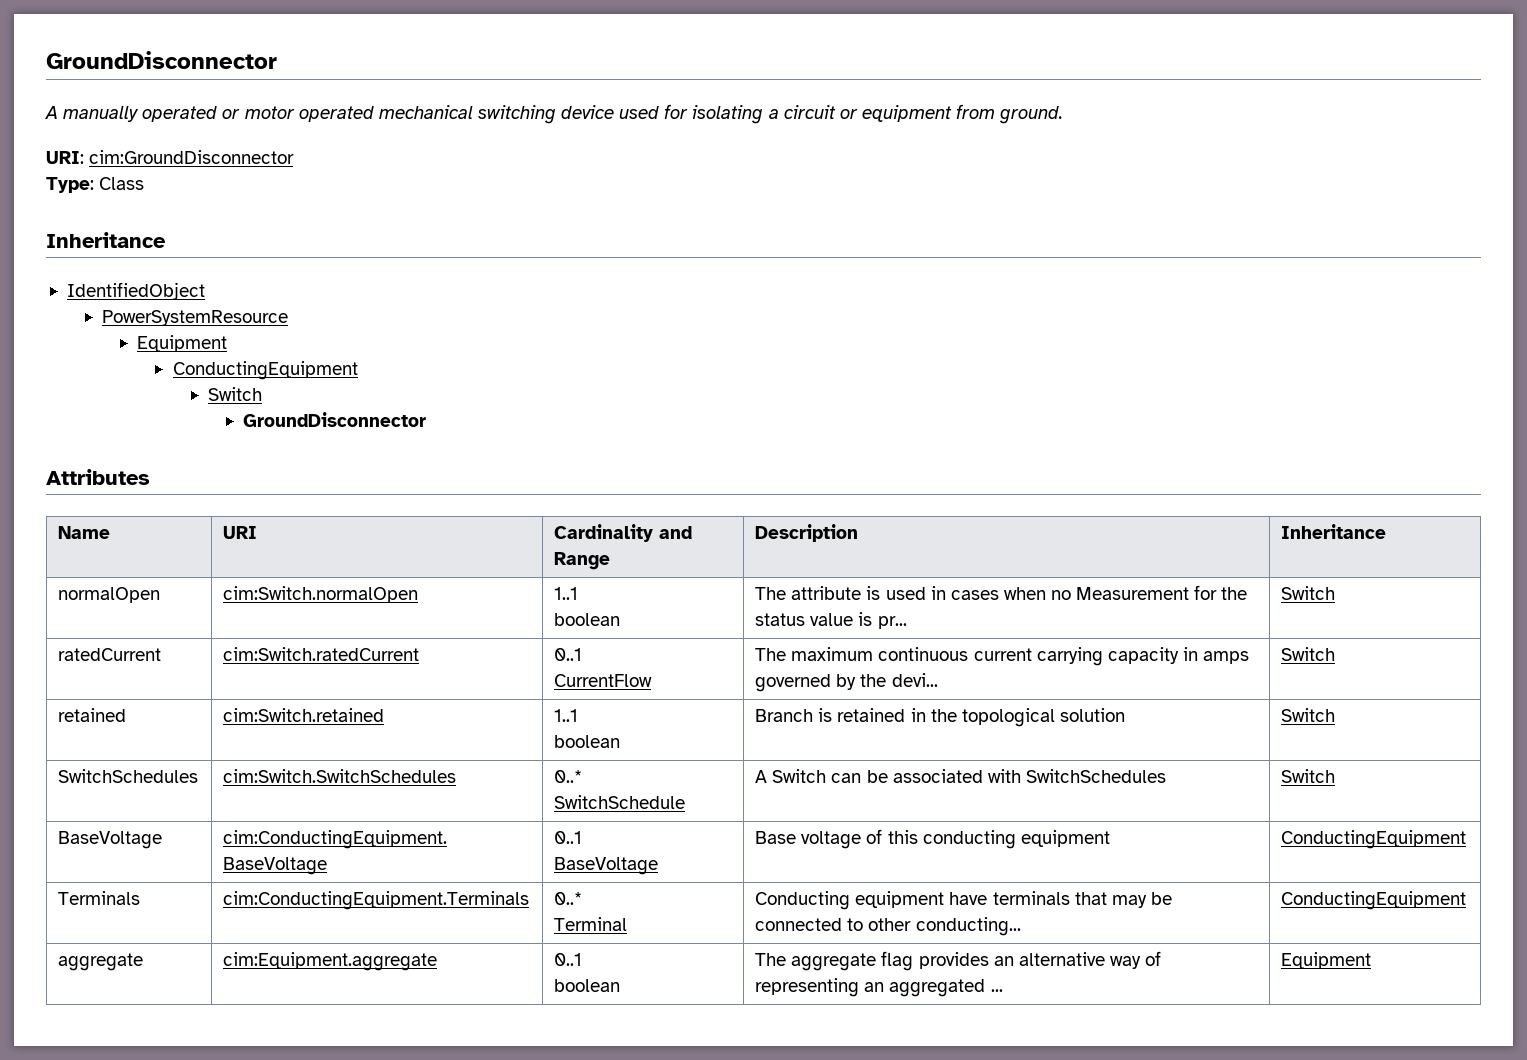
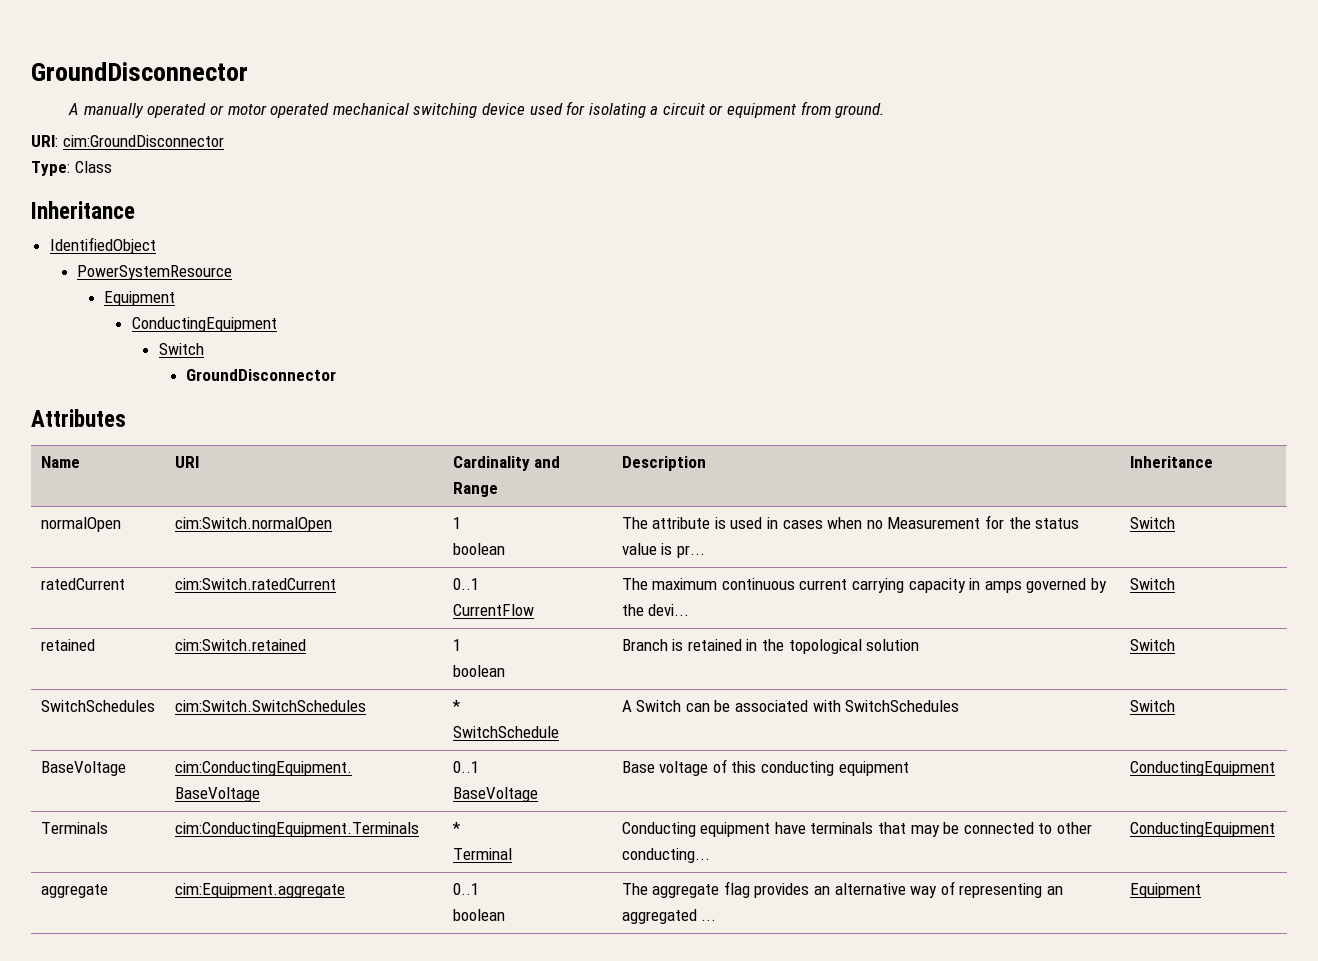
- normalOpen | cim:Switch.normalOpen | 1..1
+ normalOpen | cim:Switch.normalOpen | 1
- retained | cim:Switch.retained | 1..1
+ retained | cim:Switch.retained | 1
- SwitchSchedules | cim:Switch.SwitchSchedules | 0..*
+ SwitchSchedules | cim:Switch.SwitchSchedules | *
- Terminals | cim:ConductingEquipment.Terminals | 0..*
+ Terminals | cim:ConductingEquipment.Terminals | *

